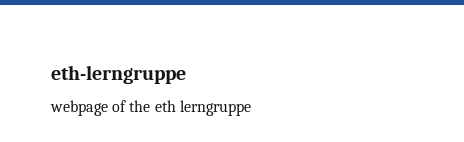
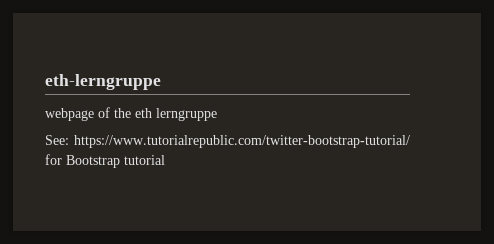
+ See: https://www.tutorialrepublic.com/twitter-bootstrap-tutorial/ for Bootstrap tutorial

